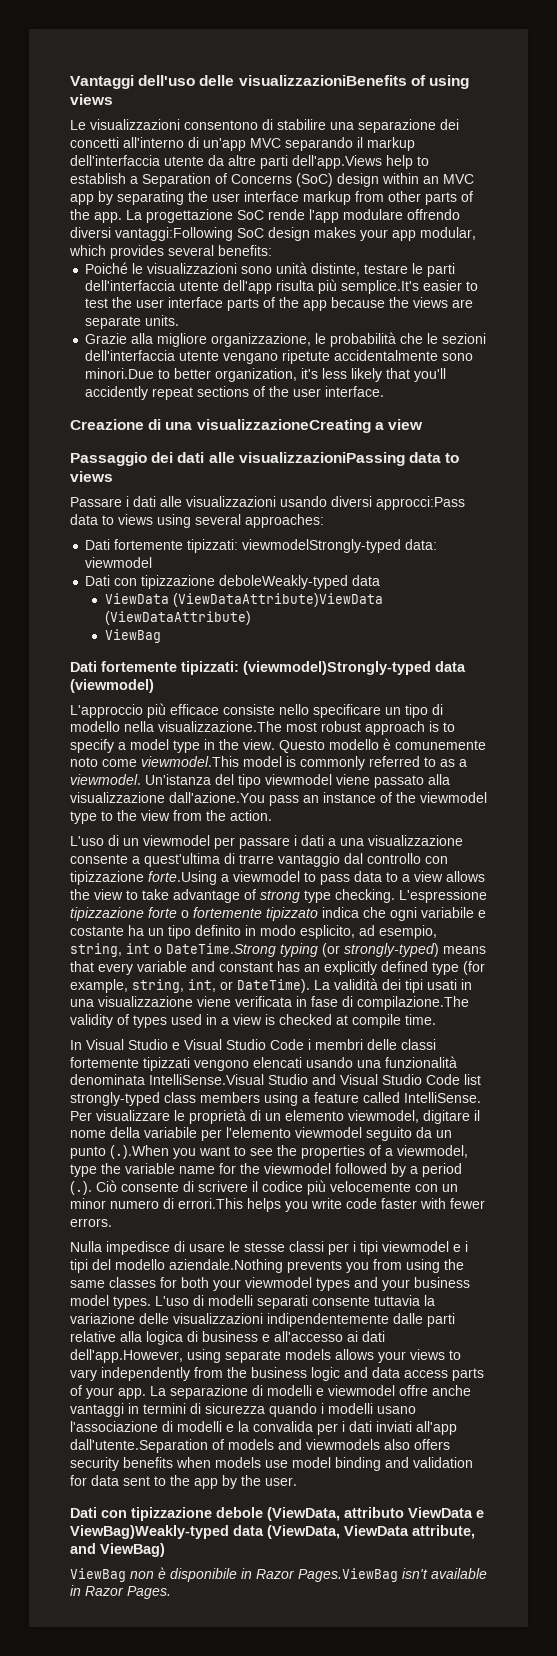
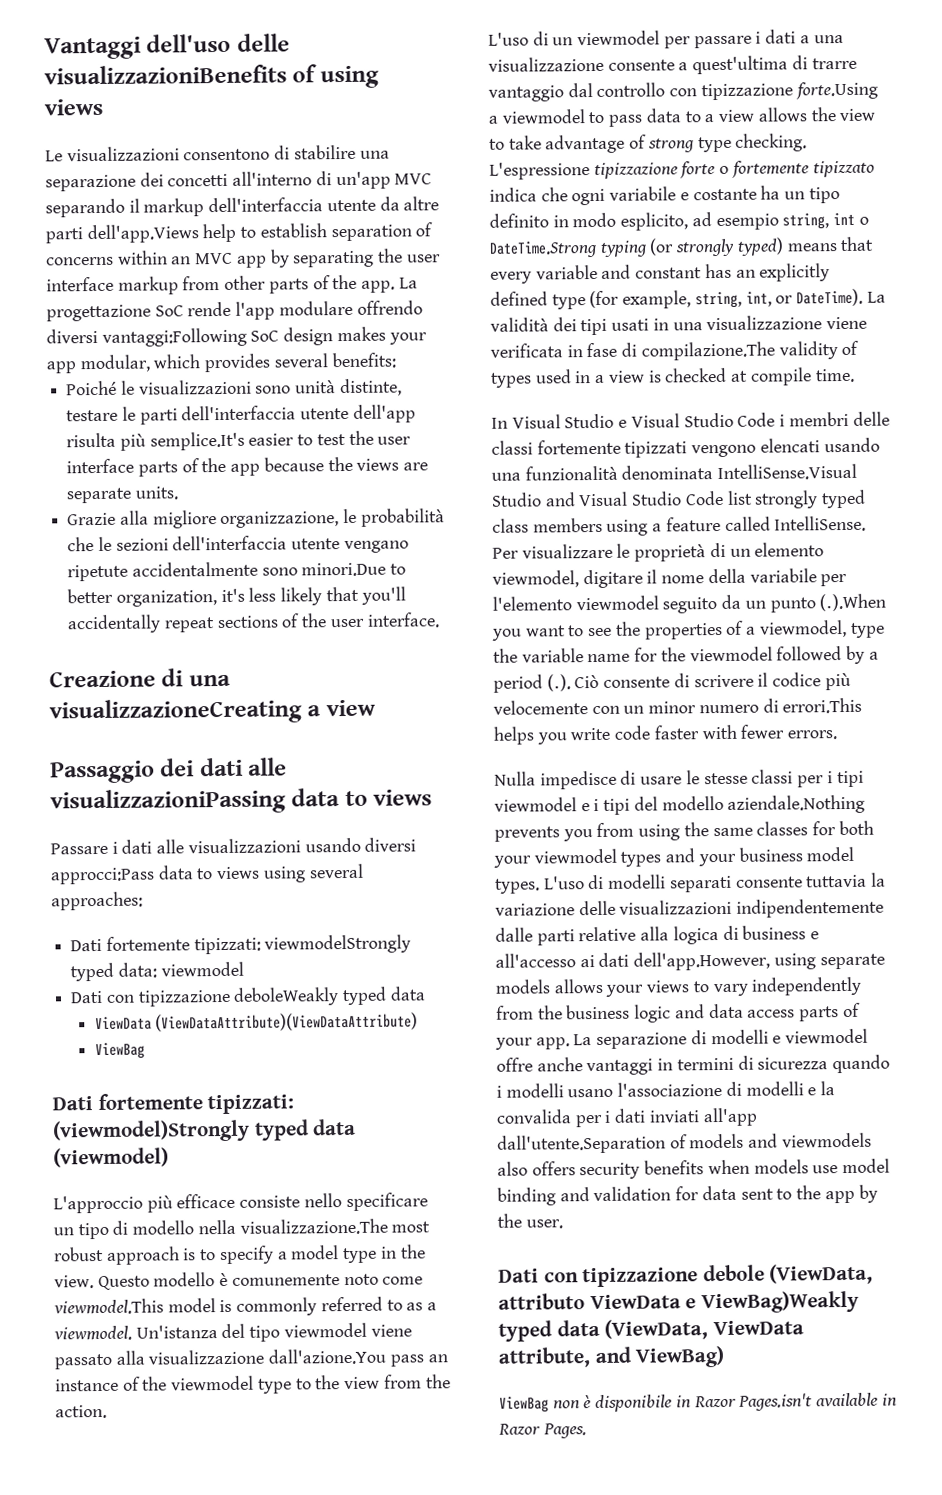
- Le visualizzazioni consentono di stabilire una separazione dei concetti all'interno di un'app MVC separando il markup dell'interfaccia utente da altre parti dell'app.Views help to establish a Separation of Concerns (SoC) design within an MVC app by separating the user interface markup from other parts of the app.
+ Le visualizzazioni consentono di stabilire una separazione dei concetti all'interno di un'app MVC separando il markup dell'interfaccia utente da altre parti dell'app.Views help to establish separation of concerns within an MVC app by separating the user interface markup from other parts of the app.
- Grazie alla migliore organizzazione, le probabilità che le sezioni dell'interfaccia utente vengano ripetute accidentalmente sono minori.Due to better organization, it's less likely that you'll accidently repeat sections of the user interface.
+ Grazie alla migliore organizzazione, le probabilità che le sezioni dell'interfaccia utente vengano ripetute accidentalmente sono minori.Due to better organization, it's less likely that you'll accidentally repeat sections of the user interface.
- Dati fortemente tipizzati: viewmodelStrongly-typed data: viewmodel
+ Dati fortemente tipizzati: viewmodelStrongly typed data: viewmodel
- Dati con tipizzazione deboleWeakly-typed data
+ Dati con tipizzazione deboleWeakly typed data
- ViewData (ViewDataAttribute)ViewData (ViewDataAttribute)
+ ViewData (ViewDataAttribute)(ViewDataAttribute)
- Dati fortemente tipizzati: (viewmodel)Strongly-typed data (viewmodel)
+ Dati fortemente tipizzati: (viewmodel)Strongly typed data (viewmodel)
- L'espressione tipizzazione forte o fortemente tipizzato indica che ogni variabile e costante ha un tipo definito in modo esplicito, ad esempio, string, int o DateTime.Strong typing (or strongly-typed) means that every variable and constant has an explicitly defined type (for example, string, int, or DateTime).
+ L'espressione tipizzazione forte o fortemente tipizzato indica che ogni variabile e costante ha un tipo definito in modo esplicito, ad esempio string, int o DateTime.Strong typing (or strongly typed) means that every variable and constant has an explicitly defined type (for example, string, int, or DateTime).
- In Visual Studio e Visual Studio Code i membri delle classi fortemente tipizzati vengono elencati usando una funzionalità denominata IntelliSense.Visual Studio and Visual Studio Code list strongly-typed class members using a feature called IntelliSense.
+ In Visual Studio e Visual Studio Code i membri delle classi fortemente tipizzati vengono elencati usando una funzionalità denominata IntelliSense.Visual Studio and Visual Studio Code list strongly typed class members using a feature called IntelliSense.
- Dati con tipizzazione debole (ViewData, attributo ViewData e ViewBag)Weakly-typed data (ViewData, ViewData attribute, and ViewBag)
+ Dati con tipizzazione debole (ViewData, attributo ViewData e ViewBag)Weakly typed data (ViewData, ViewData attribute, and ViewBag)
- ViewBag non è disponibile in Razor Pages.ViewBag isn't available in Razor Pages.
+ ViewBag non è disponibile in Razor Pages.isn't available in Razor Pages.

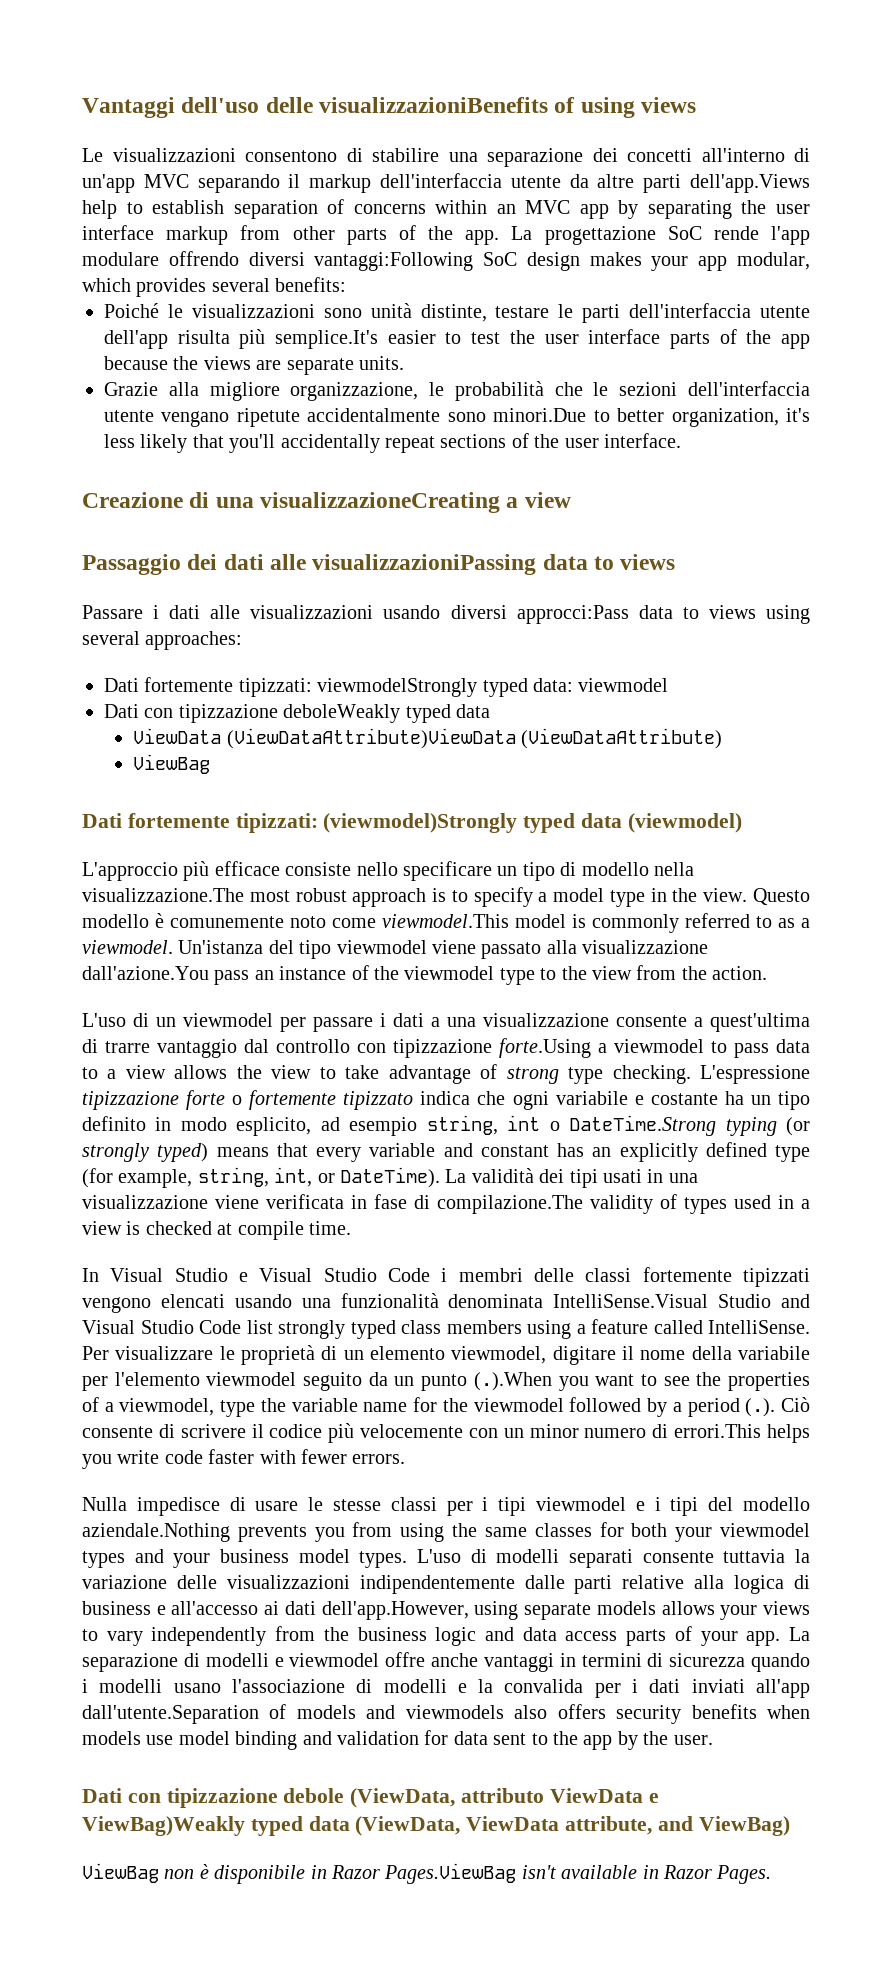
- ViewData (ViewDataAttribute)(ViewDataAttribute)
+ ViewData (ViewDataAttribute)ViewData (ViewDataAttribute)
- ViewBag non è disponibile in Razor Pages.isn't available in Razor Pages.
+ ViewBag non è disponibile in Razor Pages.ViewBag isn't available in Razor Pages.

